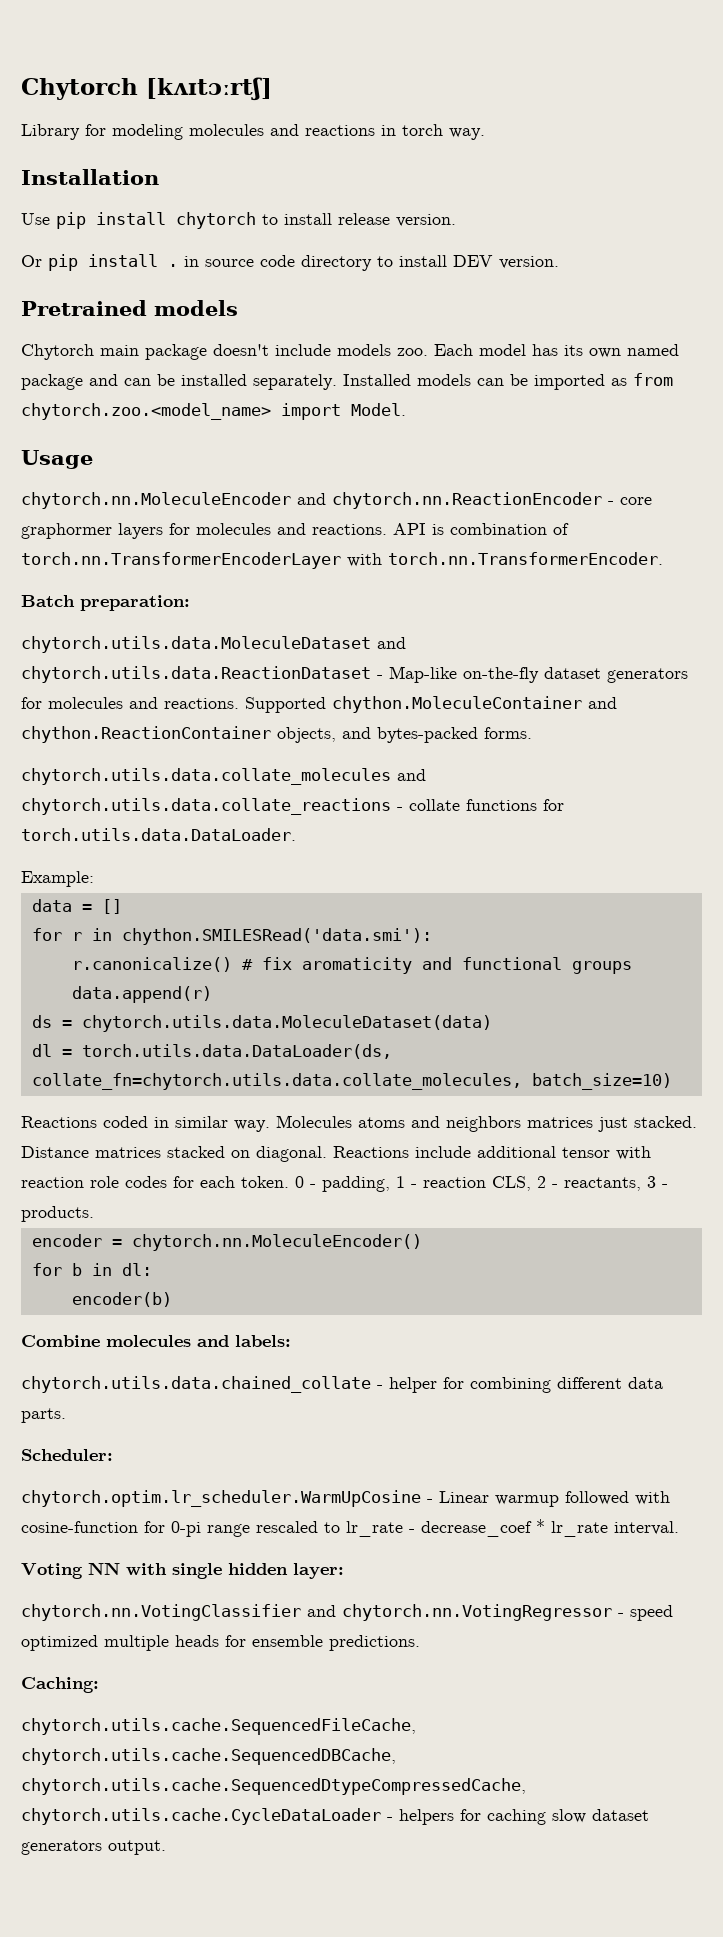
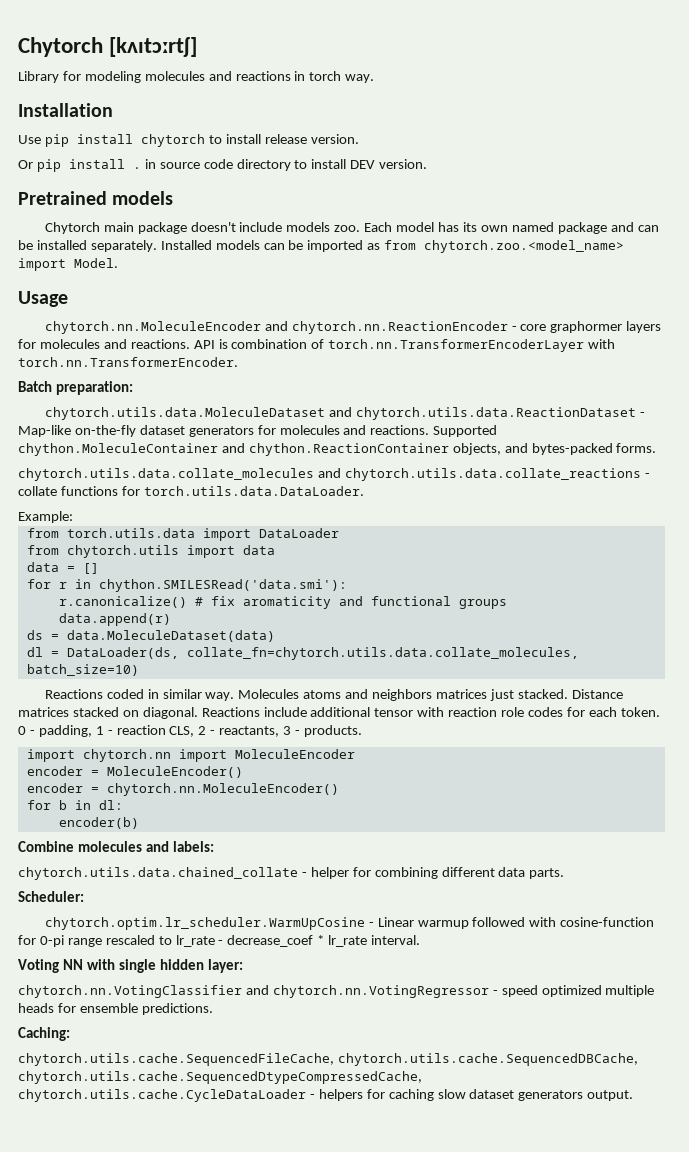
+ from torch.utils.data import DataLoader
+ from chytorch.utils import data
- ds = chytorch.utils.data.MoleculeDataset(data)
+ ds = data.MoleculeDataset(data)
- dl = torch.utils.data.DataLoader(ds, collate_fn=chytorch.utils.data.collate_molecules, batch_size=10)
+ dl = DataLoader(ds, collate_fn=chytorch.utils.data.collate_molecules, batch_size=10)
+ import chytorch.nn import MoleculeEncoder
+ encoder = MoleculeEncoder()

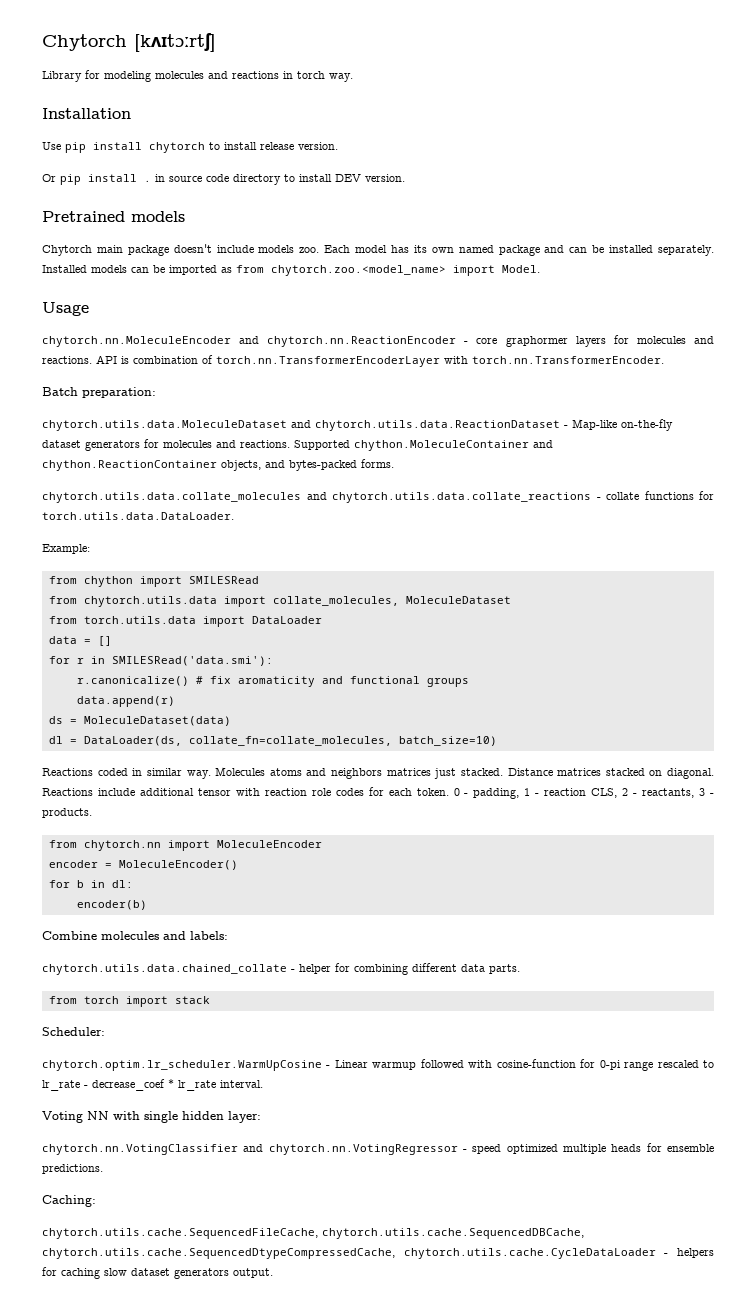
+ from chython import SMILESRead
+ from chytorch.utils.data import collate_molecules, MoleculeDataset
- from chytorch.utils import data
- for r in chython.SMILESRead('data.smi'):
+ for r in SMILESRead('data.smi'):
- ds = data.MoleculeDataset(data)
+ ds = MoleculeDataset(data)
- dl = DataLoader(ds, collate_fn=chytorch.utils.data.collate_molecules, batch_size=10)
+ dl = DataLoader(ds, collate_fn=collate_molecules, batch_size=10)
- import chytorch.nn import MoleculeEncoder
+ from chytorch.nn import MoleculeEncoder
- encoder = chytorch.nn.MoleculeEncoder()
+ from torch import stack

